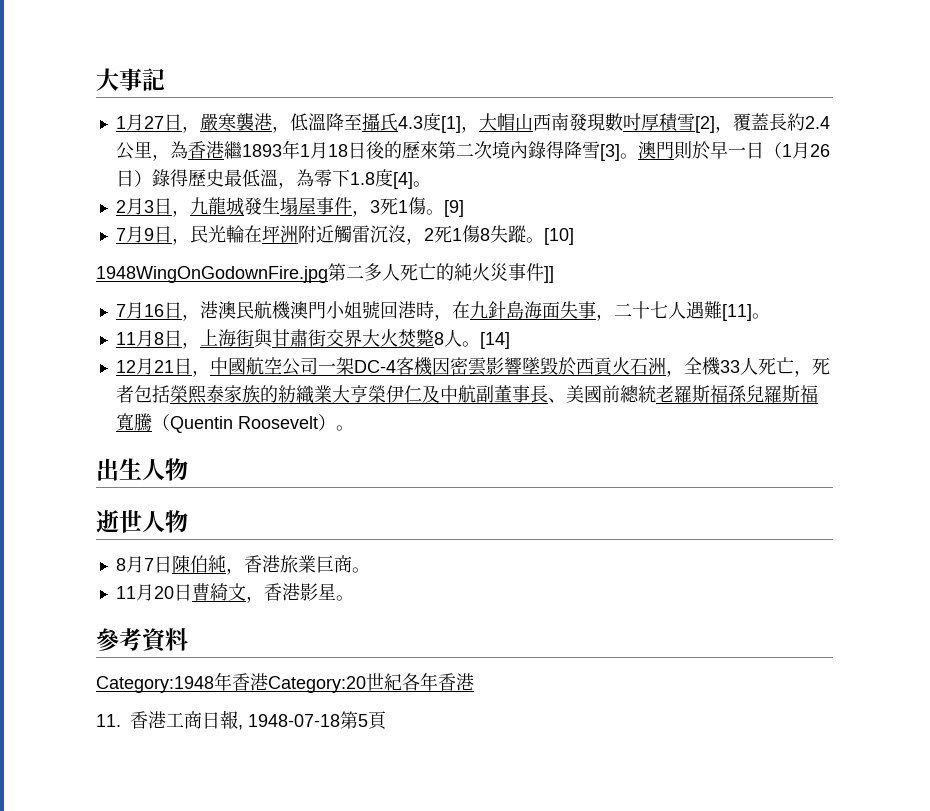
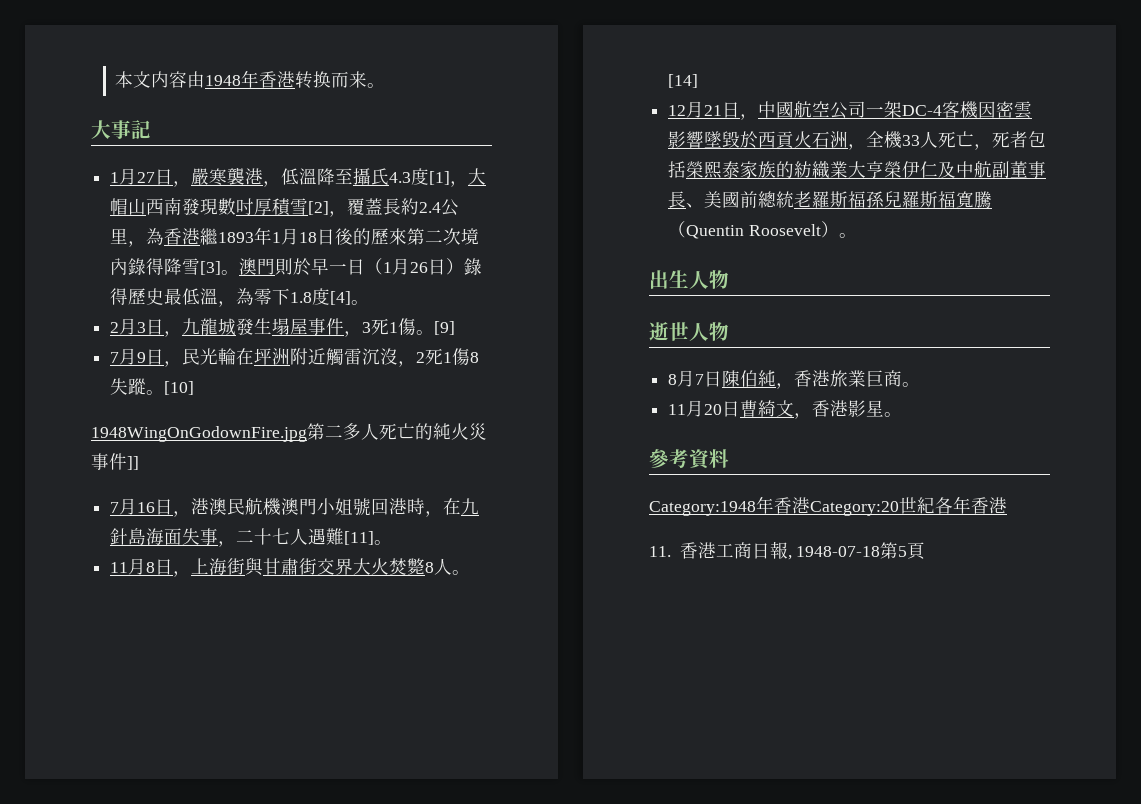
+ 本文内容由1948年香港转换而来。

